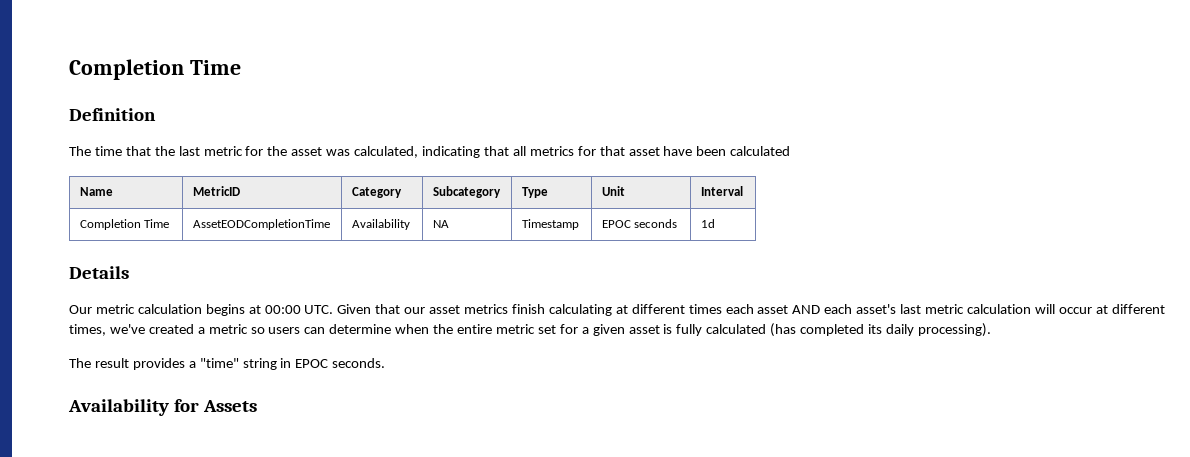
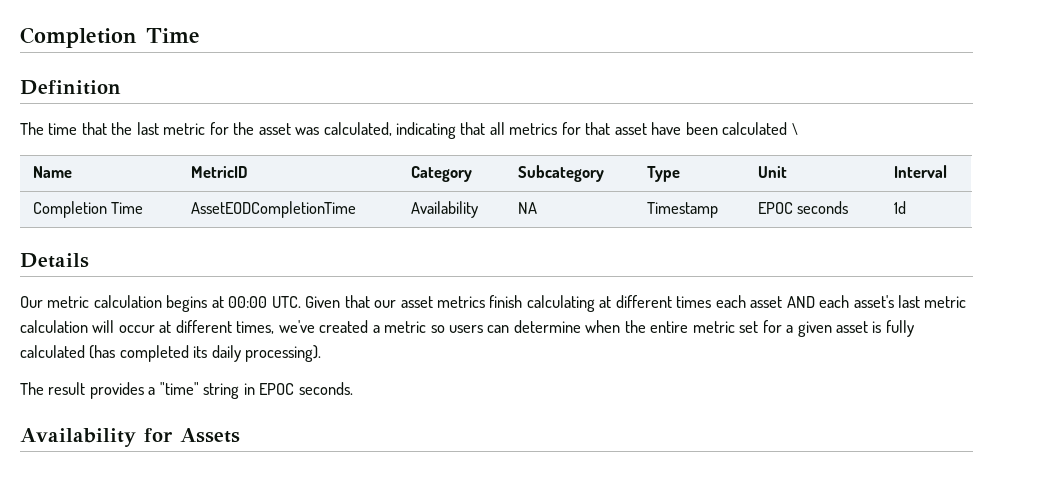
- The time that the last metric for the asset was calculated, indicating that all metrics for that asset have been calculated
+ The time that the last metric for the asset was calculated, indicating that all metrics for that asset have been calculated \

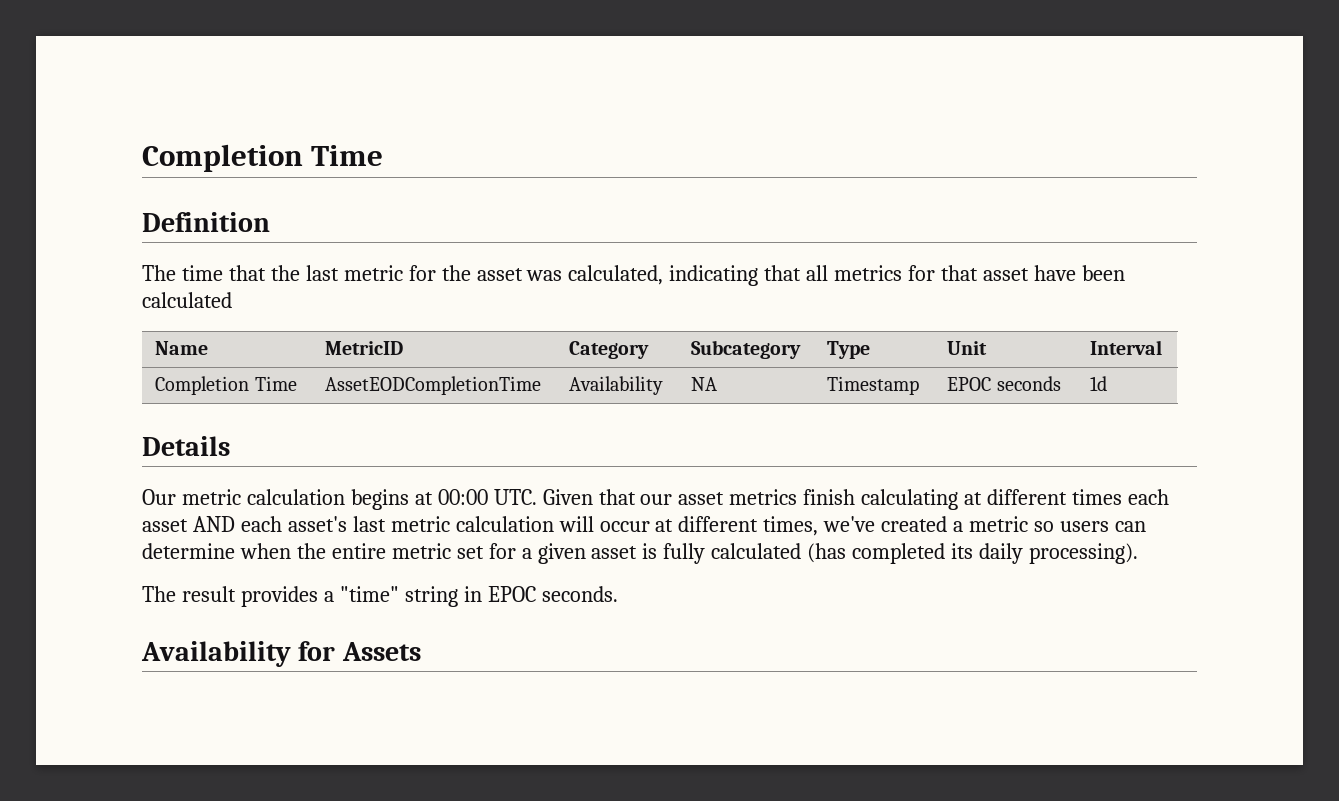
- The time that the last metric for the asset was calculated, indicating that all metrics for that asset have been calculated \
+ The time that the last metric for the asset was calculated, indicating that all metrics for that asset have been calculated

